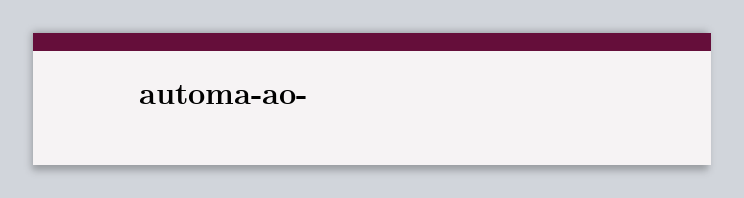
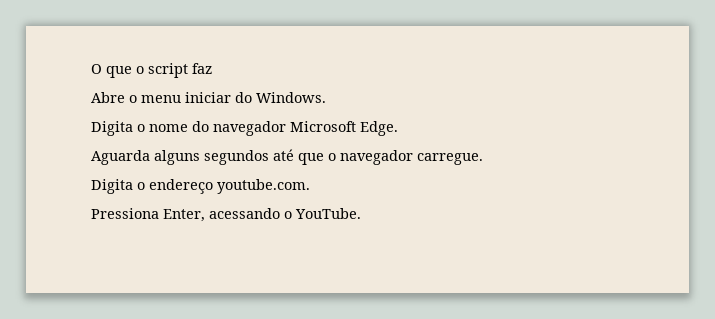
- automa-ao-
+ O que o script faz
+ Abre o menu iniciar do Windows.
+ Digita o nome do navegador Microsoft Edge.
+ Aguarda alguns segundos até que o navegador carregue.
+ Digita o endereço youtube.com.
+ Pressiona Enter, acessando o YouTube.

